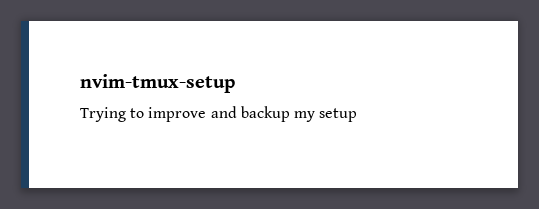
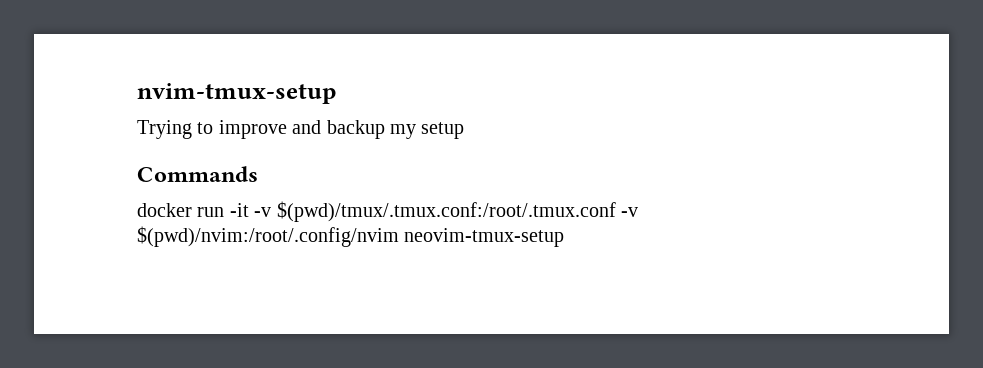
+ Commands
+ docker run -it -v $(pwd)/tmux/.tmux.conf:/root/.tmux.conf -v $(pwd)/nvim:/root/.config/nvim neovim-tmux-setup

